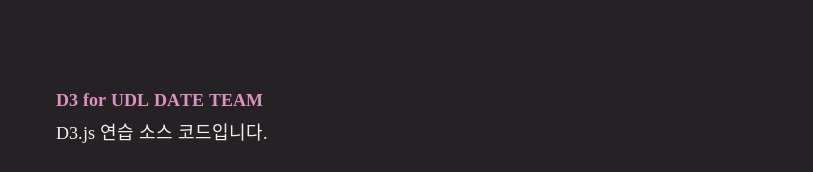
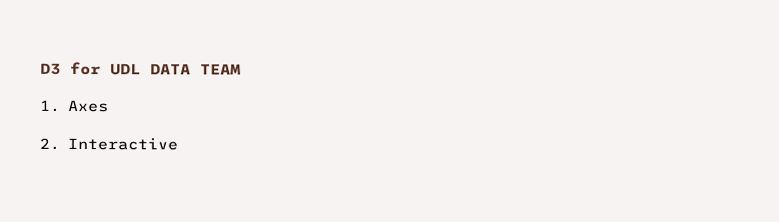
- D3 for UDL DATE TEAM
+ D3 for UDL DATA TEAM
- D3.js 연습 소스 코드입니다.
+ 1. Axes
+ 2. Interactive

